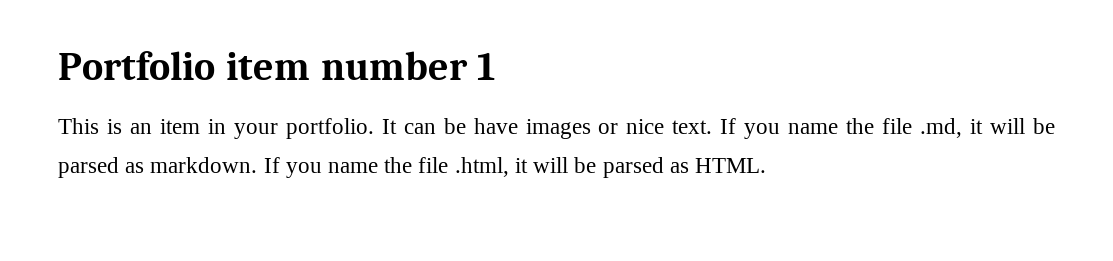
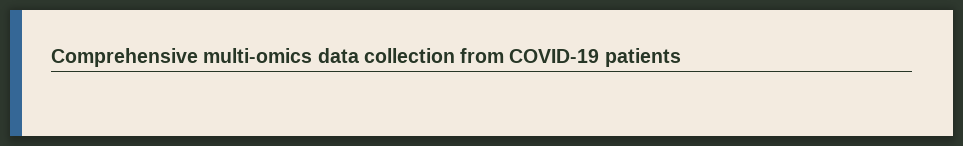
- Portfolio item number 1
- This is an item in your portfolio. It can be have images or nice text. If you name the file .md, it will be parsed as markdown. If you name the file .html, it will be parsed as HTML.
+ Comprehensive multi-omics data collection from COVID-19 patients

